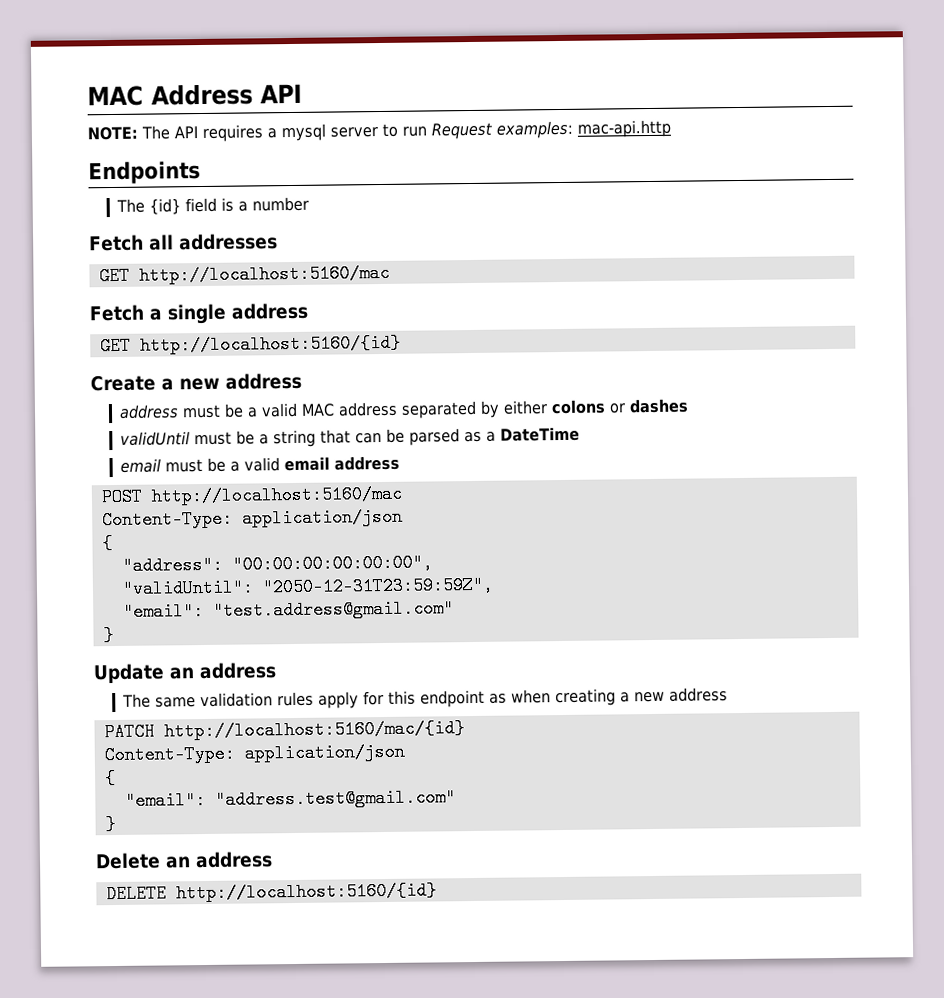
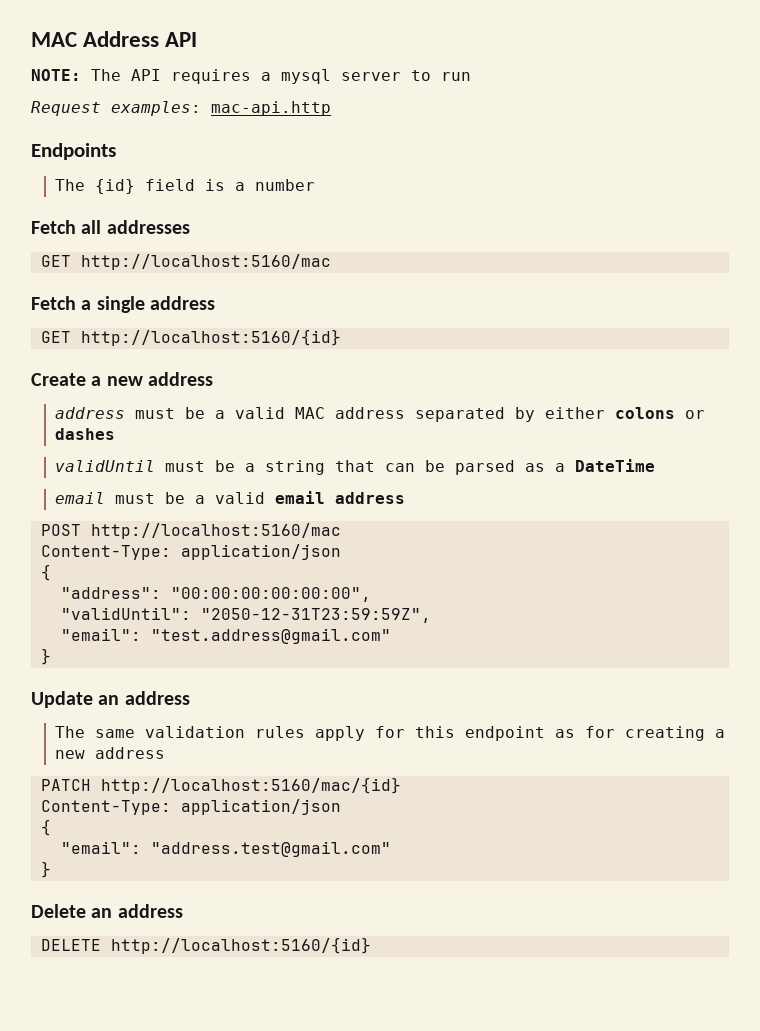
- NOTE: The API requires a mysql server to run Request examples: mac-api.http
+ NOTE: The API requires a mysql server to run
+ Request examples: mac-api.http
- The same validation rules apply for this endpoint as when creating a new address
+ The same validation rules apply for this endpoint as for creating a new address

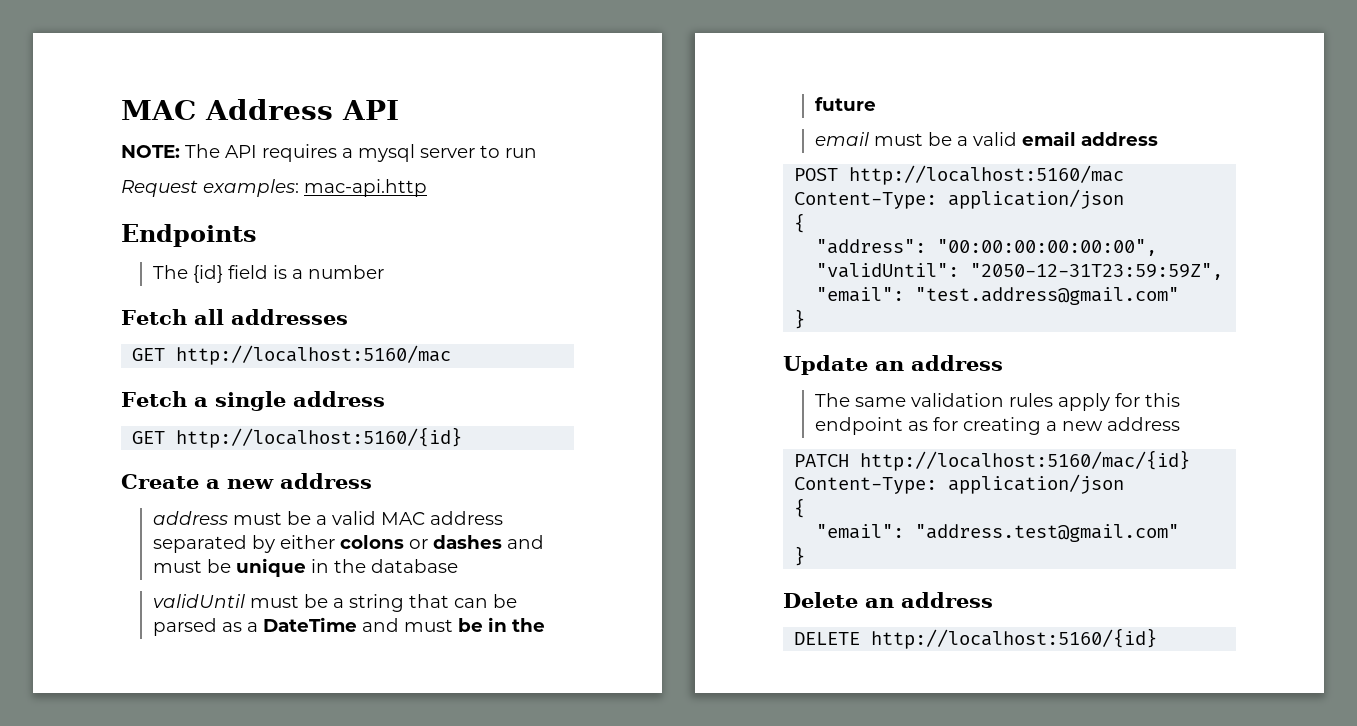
- address must be a valid MAC address separated by either colons or dashes
+ address must be a valid MAC address separated by either colons or dashes and must be unique in the database
- validUntil must be a string that can be parsed as a DateTime
+ validUntil must be a string that can be parsed as a DateTime and must be in the future

